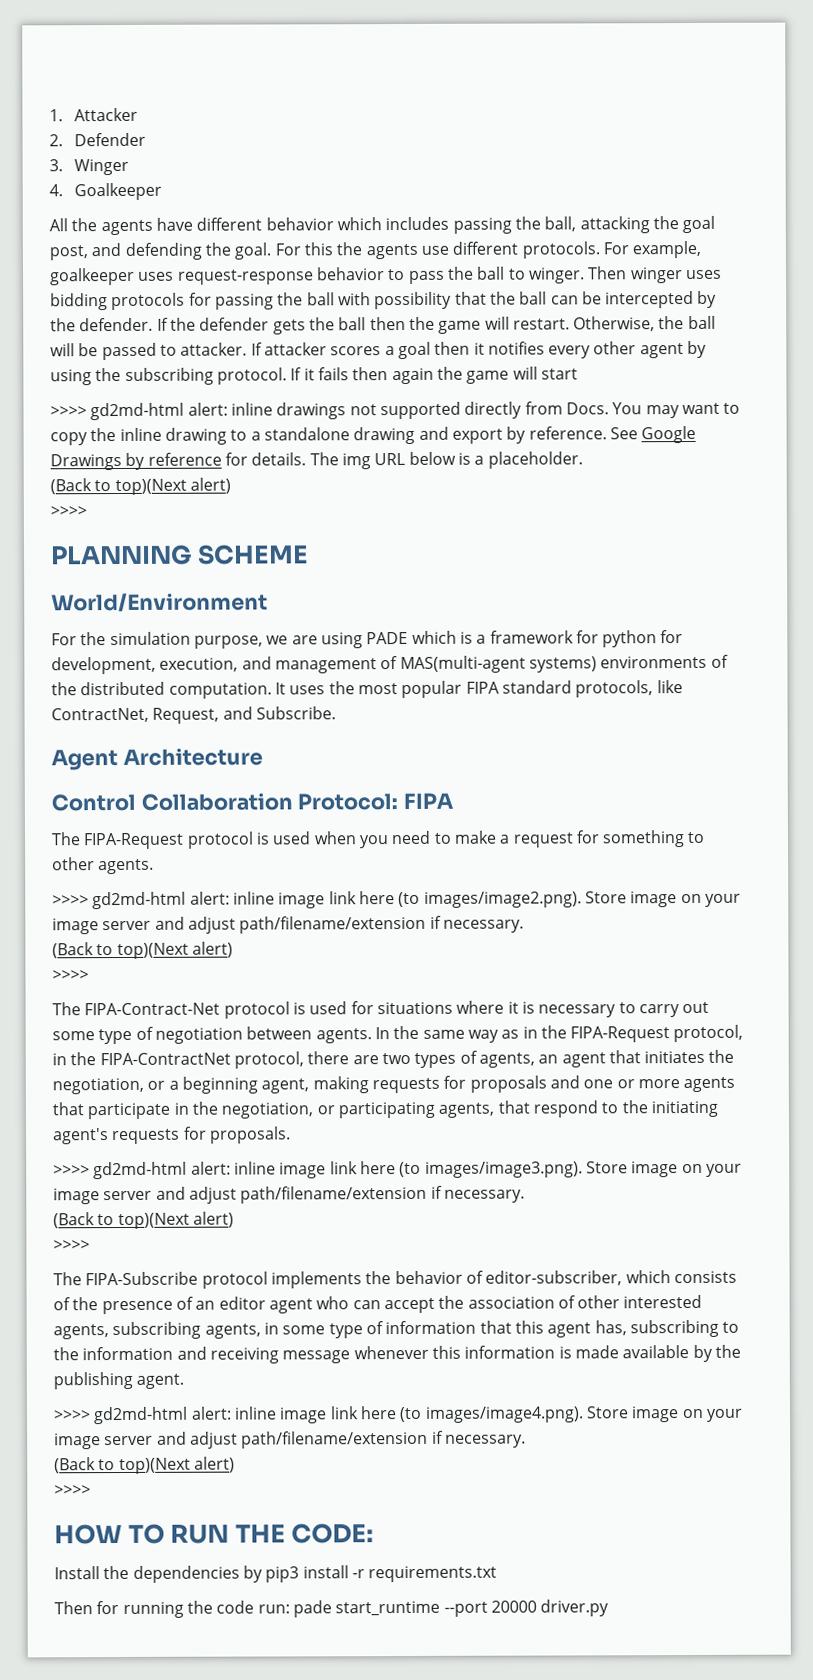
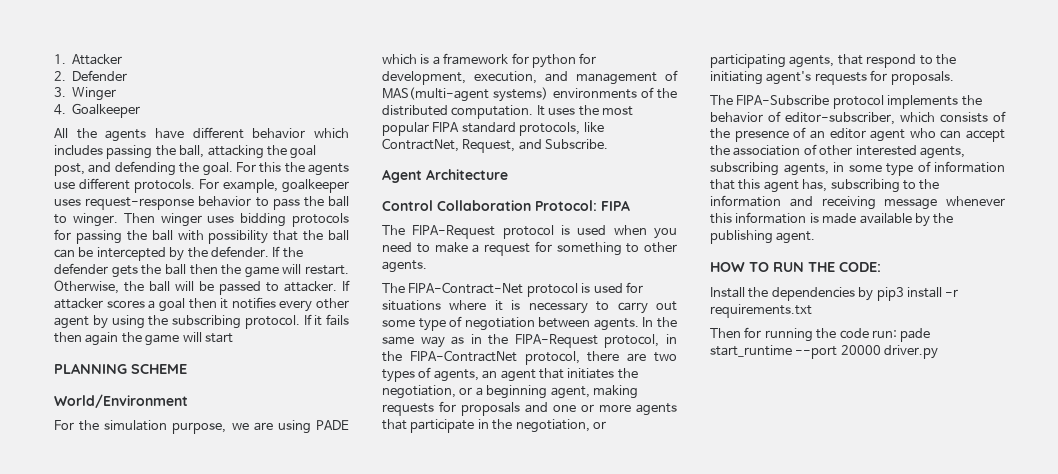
- >>>> gd2md-html alert: inline drawings not supported directly from Docs. You may want to copy the inline drawing to a standalone drawing and export by reference. See Google Drawings by reference for details. The img URL below is a placeholder.
- (Back to top)(Next alert)
- >>>>
- >>>> gd2md-html alert: inline image link here (to images/image2.png). Store image on your image server and adjust path/filename/extension if necessary.
- (Back to top)(Next alert)
- >>>>
- >>>> gd2md-html alert: inline image link here (to images/image3.png). Store image on your image server and adjust path/filename/extension if necessary.
- (Back to top)(Next alert)
- >>>>
- >>>> gd2md-html alert: inline image link here (to images/image4.png). Store image on your image server and adjust path/filename/extension if necessary.
- (Back to top)(Next alert)
- >>>>

